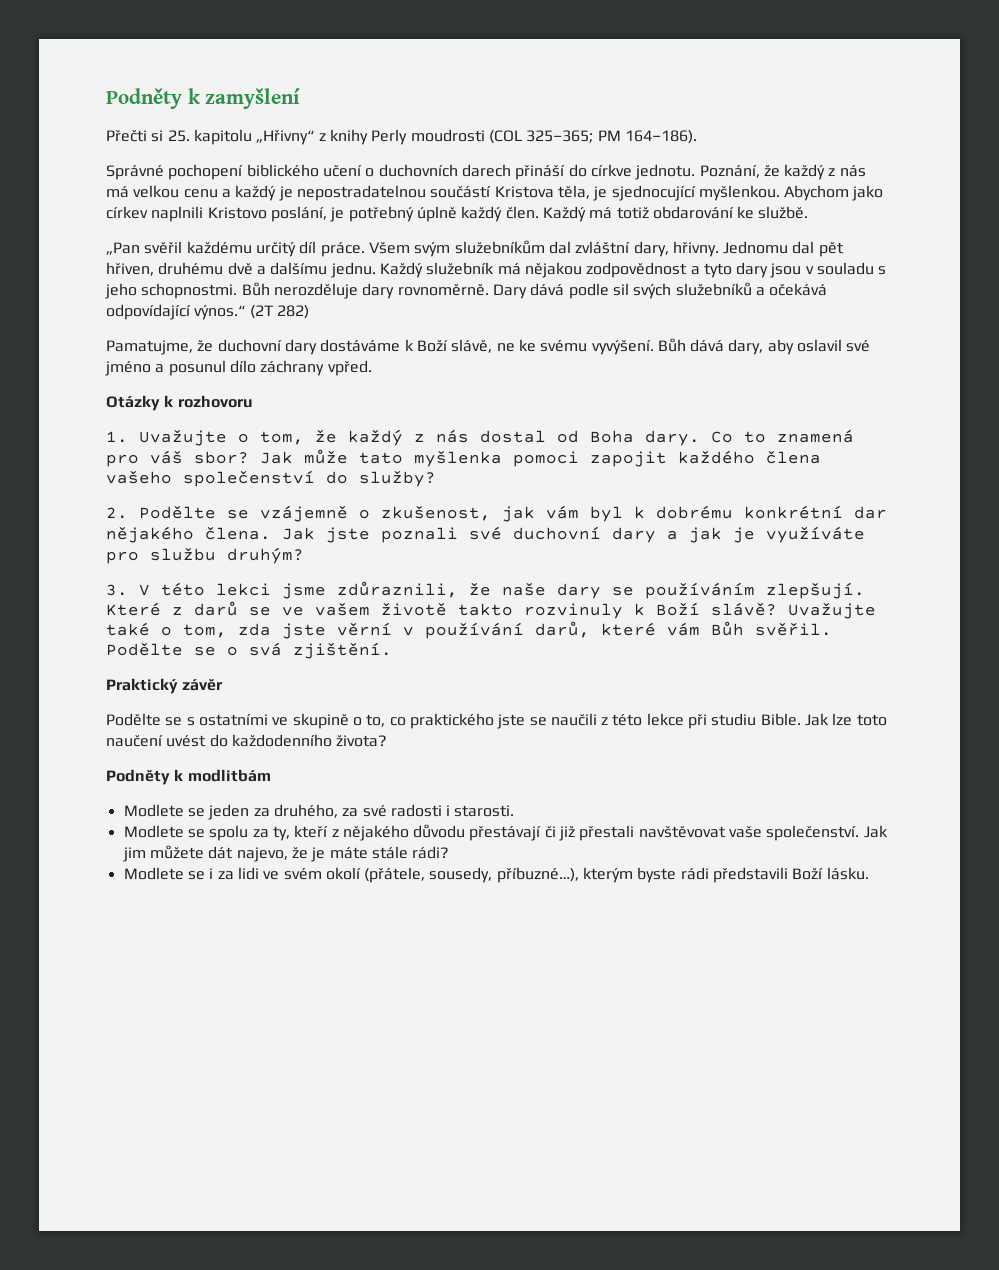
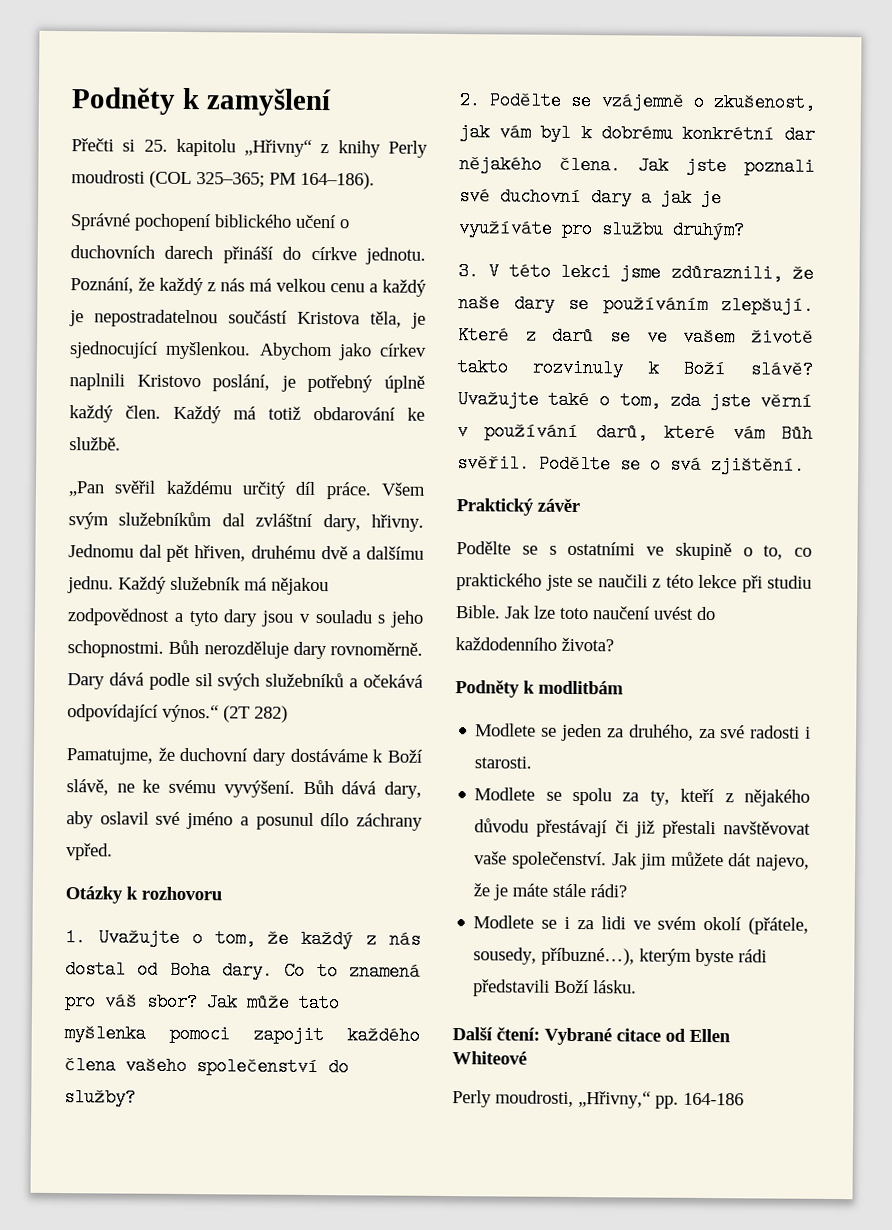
+ Další čtení: Vybrané citace od Ellen Whiteové
+ Perly moudrosti, „Hřivny,“ pp. 164-186

